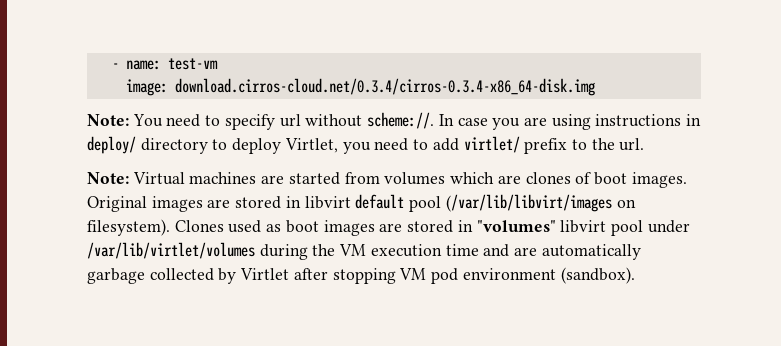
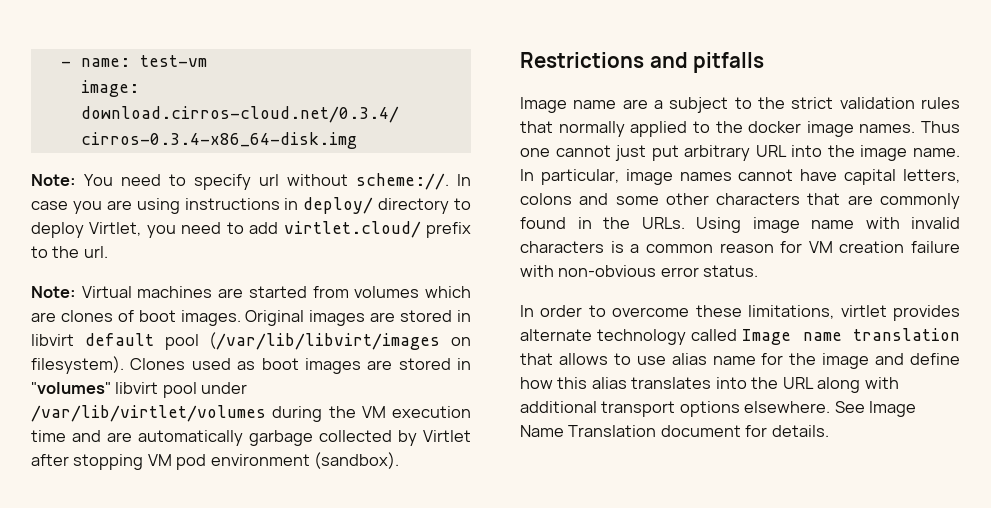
- In case you are using instructions in deploy/ directory to deploy Virtlet, you need to add virtlet/ prefix to the url.
+ In case you are using instructions in deploy/ directory to deploy Virtlet, you need to add virtlet.cloud/ prefix to the url.
+ Restrictions and pitfalls
+ Image name are a subject to the strict validation rules that normally applied to the docker image names. Thus one cannot just put arbitrary URL into the image name. In particular, image names cannot have capital letters, colons and some other characters that are commonly found in the URLs. Using image name with invalid characters is a common reason for VM creation failure with non-obvious error status.
+ In order to overcome these limitations, virtlet provides alternate technology called Image name translation that allows to use alias name for the image and define how this alias translates into the URL along with additional transport options elsewhere. See Image Name Translation document for details.

